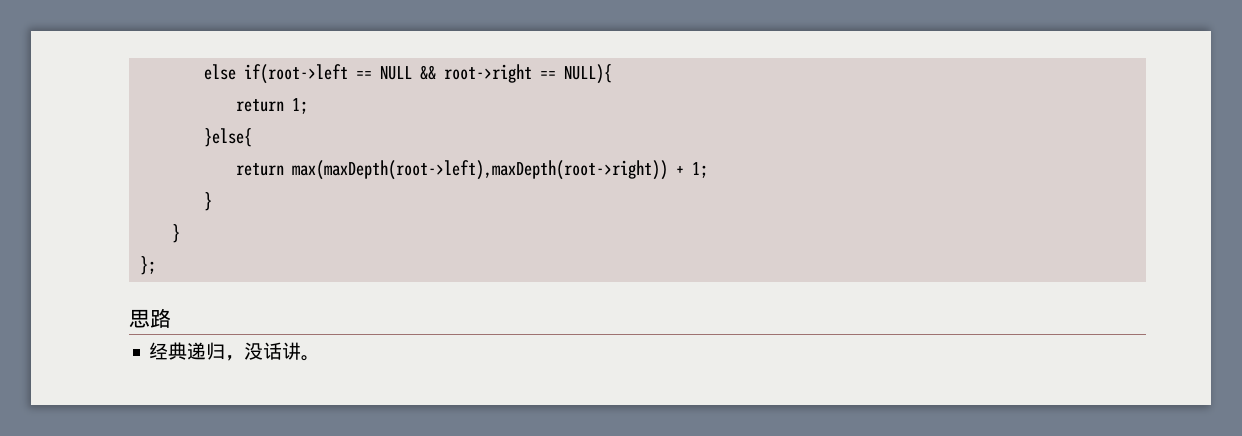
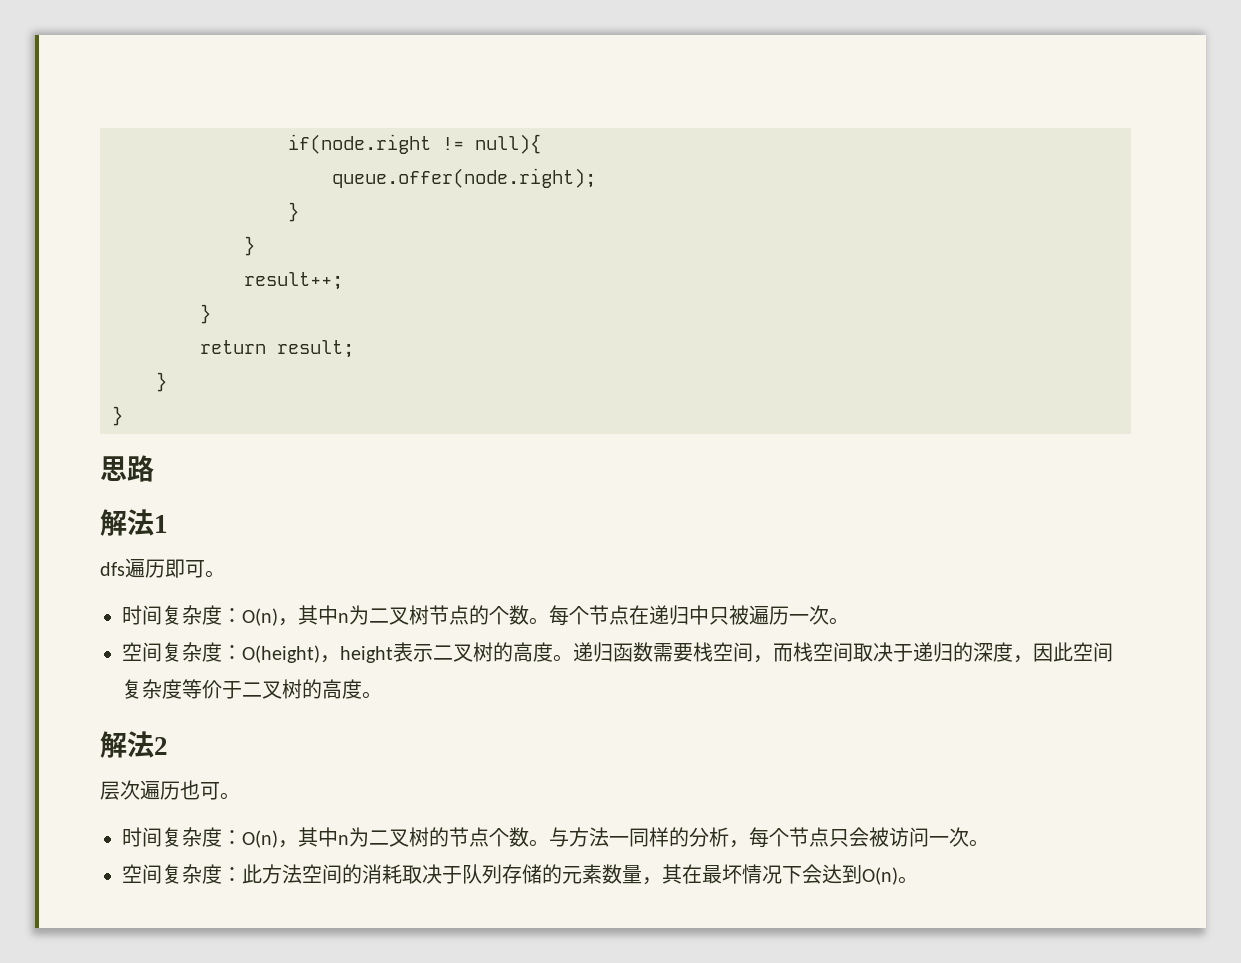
- else if(root->left == NULL && root->right == NULL){
- return 1;
- }else{
- return max(maxDepth(root->left),maxDepth(root->right)) + 1;
+ if(node.right != null){
+ queue.offer(node.right);
  }
  }
- };
+ result++;
+ }
+ return result;
+ }
+ }
  思路
- 经典递归，没话讲。
+ 解法1
+ dfs遍历即可。
+ 时间复杂度：O(n)，其中n为二叉树节点的个数。每个节点在递归中只被遍历一次。
+ 空间复杂度：O(height)，height表示二叉树的高度。递归函数需要栈空间，而栈空间取决于递归的深度，因此空间复杂度等价于二叉树的高度。
+ 解法2
+ 层次遍历也可。
+ 时间复杂度：O(n)，其中n为二叉树的节点个数。与方法一同样的分析，每个节点只会被访问一次。
+ 空间复杂度：此方法空间的消耗取决于队列存储的元素数量，其在最坏情况下会达到O(n)。

